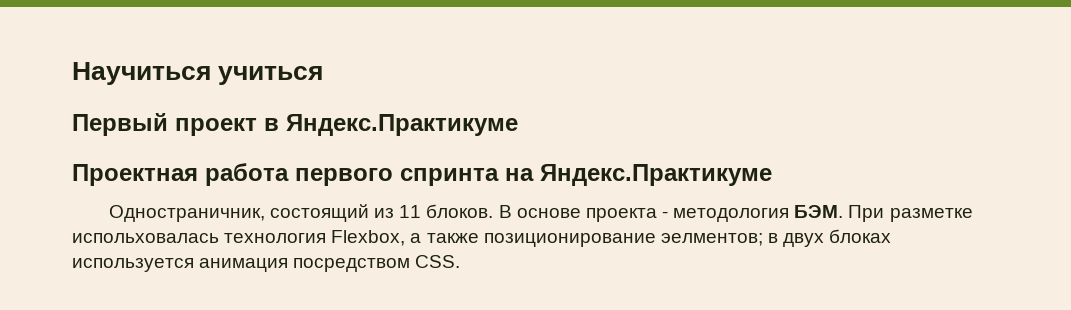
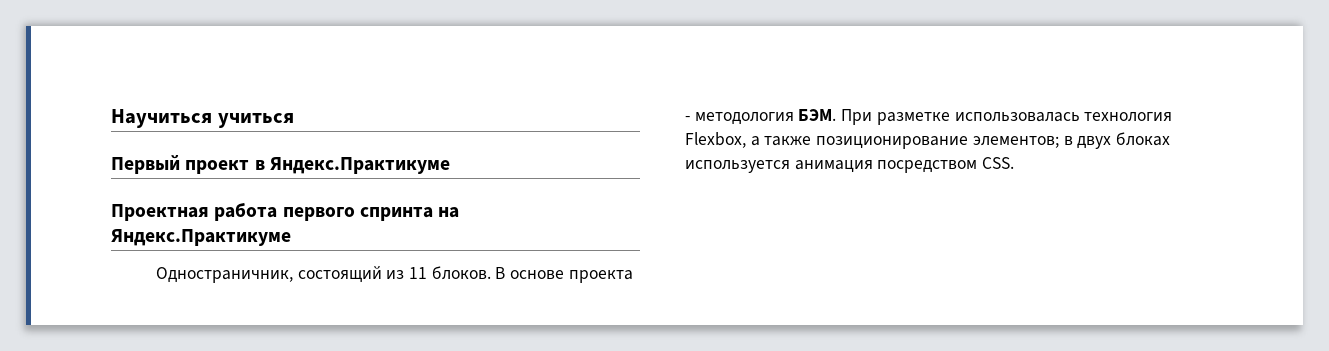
- В основе проекта - методология БЭМ. При разметке испольховалась технология Flexbox, а также позиционирование эелментов; в двух блоках используется анимация посредством CSS.
+ В основе проекта - методология БЭМ. При разметке использовалась технология Flexbox, а также позиционирование элементов; в двух блоках используется анимация посредством CSS.

